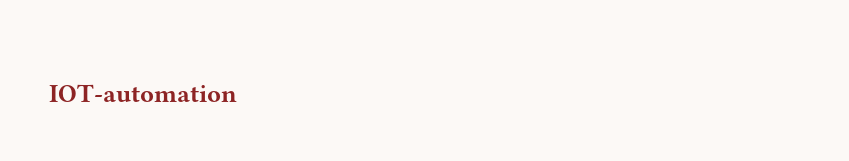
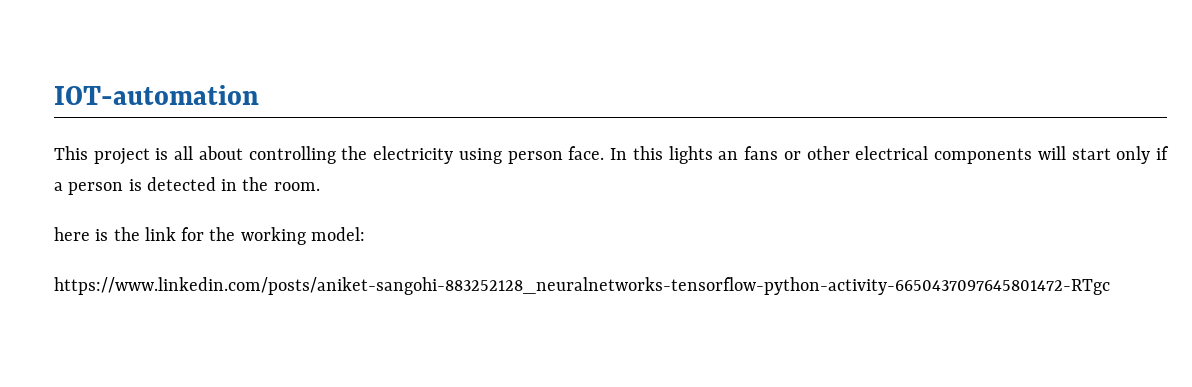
+ This project is all about controlling the electricity using person face. In this lights an fans or other electrical components will start only if a person is detected in the room.
+ here is the link for the working model:
+ https://www.linkedin.com/posts/aniket-sangohi-883252128_neuralnetworks-tensorflow-python-activity-6650437097645801472-RTgc

